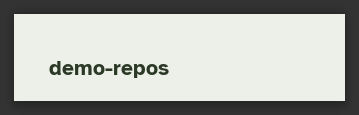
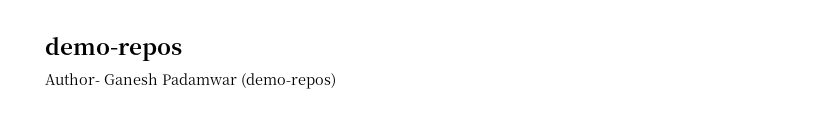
+ Author- Ganesh Padamwar (demo-repos)

